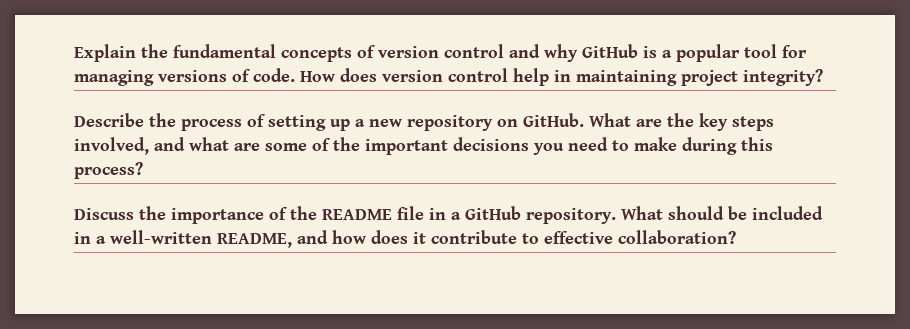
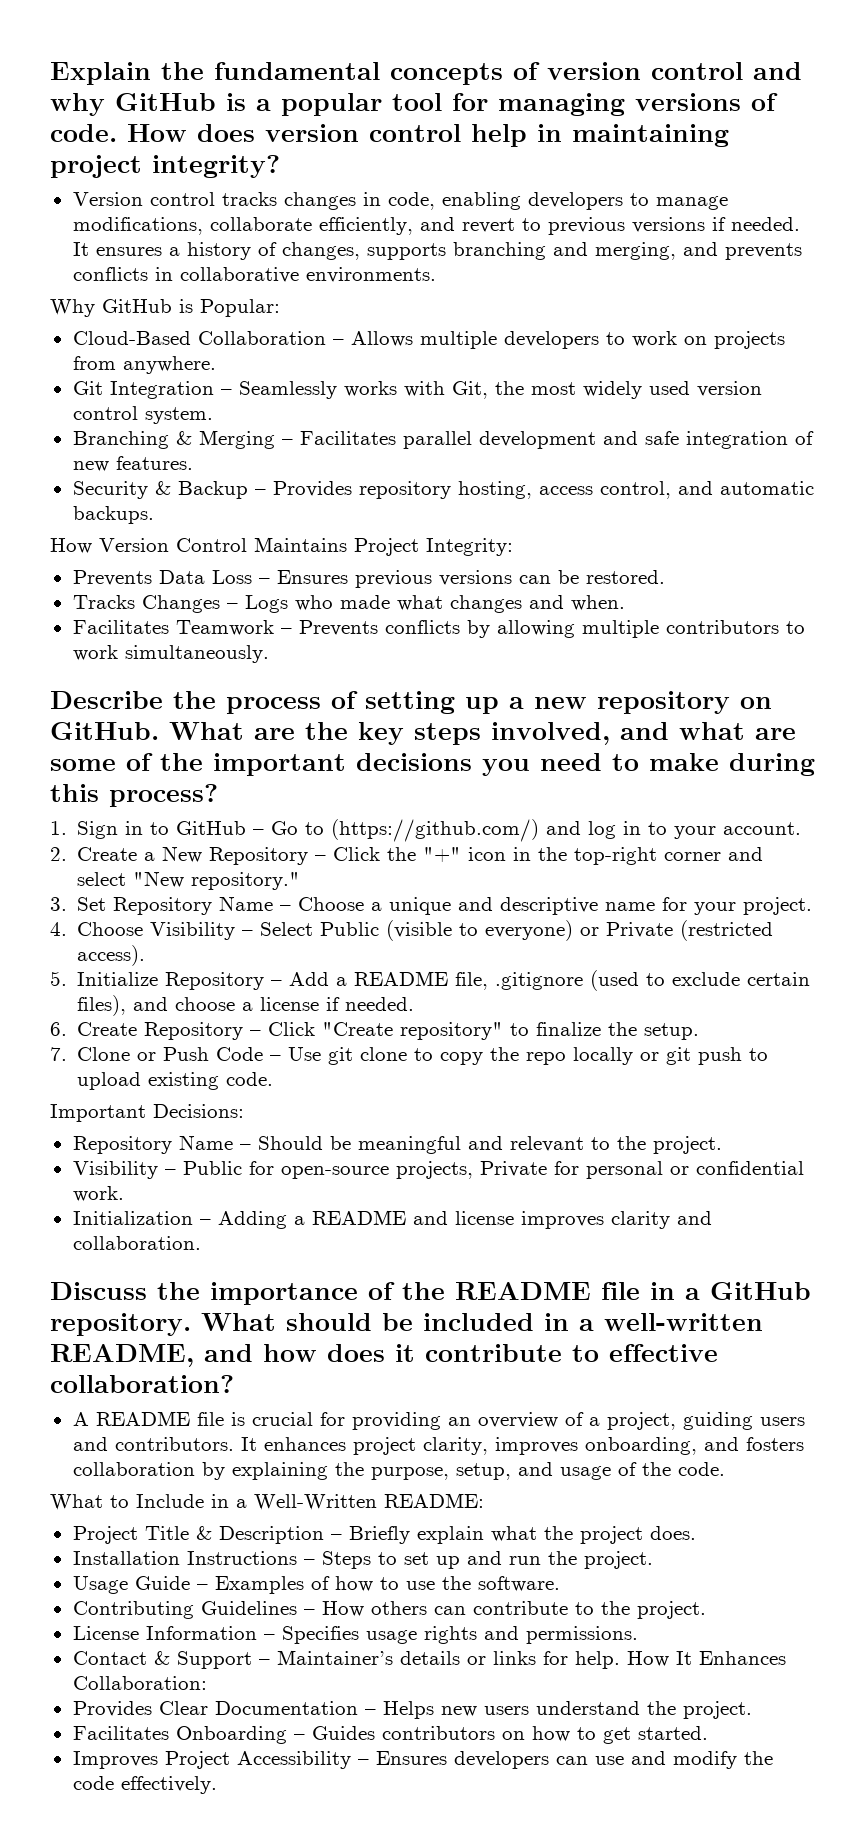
+ Version control tracks changes in code, enabling developers to manage modifications, collaborate efficiently, and revert to previous versions if needed. It ensures a history of changes, supports branching and merging, and prevents conflicts in collaborative environments.
+ Why GitHub is Popular:
+ Cloud-Based Collaboration – Allows multiple developers to work on projects from anywhere.
+ Git Integration – Seamlessly works with Git, the most widely used version control system.
+ Branching & Merging – Facilitates parallel development and safe integration of new features.
+ Security & Backup – Provides repository hosting, access control, and automatic backups.
+ How Version Control Maintains Project Integrity:
+ Prevents Data Loss – Ensures previous versions can be restored.
+ Tracks Changes – Logs who made what changes and when.
+ Facilitates Teamwork – Prevents conflicts by allowing multiple contributors to work simultaneously.
+ 1. Sign in to GitHub – Go to (https://github.com/) and log in to your account.
+ 2. Create a New Repository – Click the "+" icon in the top-right corner and select "New repository."
+ 3. Set Repository Name – Choose a unique and descriptive name for your project.
+ 4. Choose Visibility – Select Public (visible to everyone) or Private (restricted access).
+ 5. Initialize Repository – Add a README file, .gitignore (used to exclude certain files), and choose a license if needed.
+ 6. Create Repository – Click "Create repository" to finalize the setup.
+ 7. Clone or Push Code – Use git clone to copy the repo locally or git push to upload existing code.
+ Important Decisions:
+ Repository Name – Should be meaningful and relevant to the project.
+ Visibility – Public for open-source projects, Private for personal or confidential work.
+ Initialization – Adding a README and license improves clarity and collaboration.
+ A README file is crucial for providing an overview of a project, guiding users and contributors. It enhances project clarity, improves onboarding, and fosters collaboration by explaining the purpose, setup, and usage of the code.
+ What to Include in a Well-Written README:
+ Project Title & Description – Briefly explain what the project does.
+ Installation Instructions – Steps to set up and run the project.
+ Usage Guide – Examples of how to use the software.
+ Contributing Guidelines – How others can contribute to the project.
+ License Information – Specifies usage rights and permissions.
+ Contact & Support – Maintainer’s details or links for help. How It Enhances Collaboration:
+ Provides Clear Documentation – Helps new users understand the project.
+ Facilitates Onboarding – Guides contributors on how to get started.
+ Improves Project Accessibility – Ensures developers can use and modify the code effectively.

